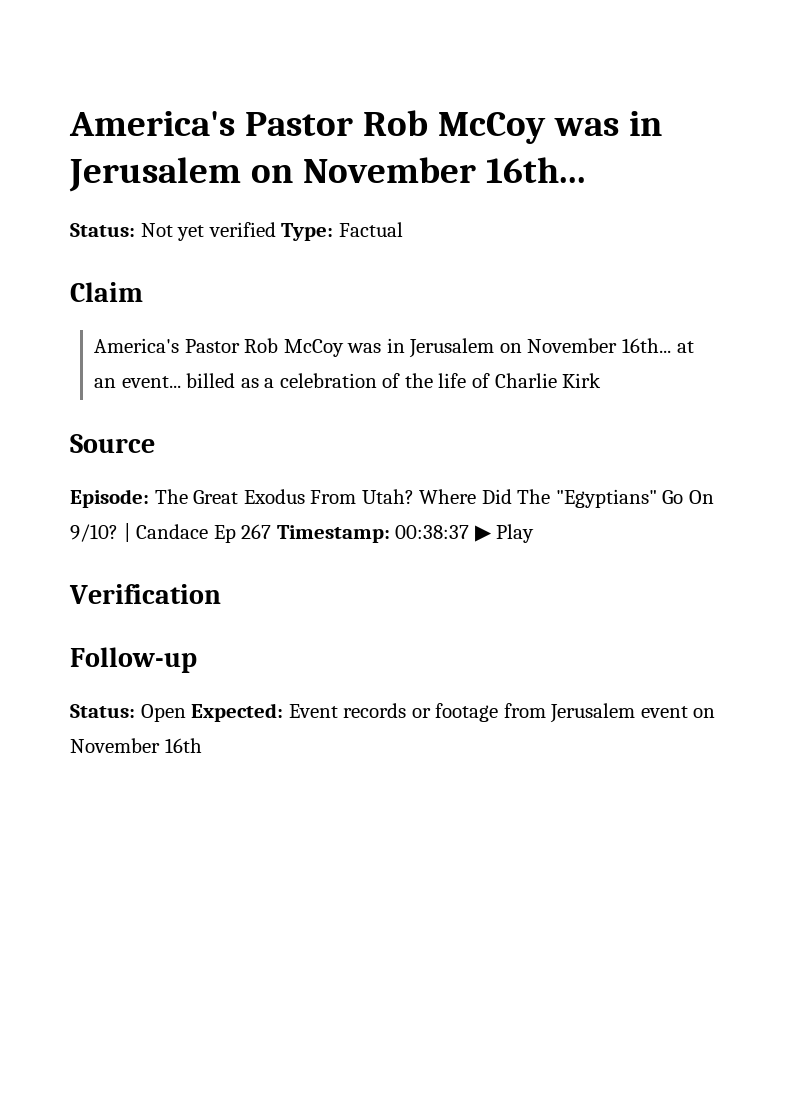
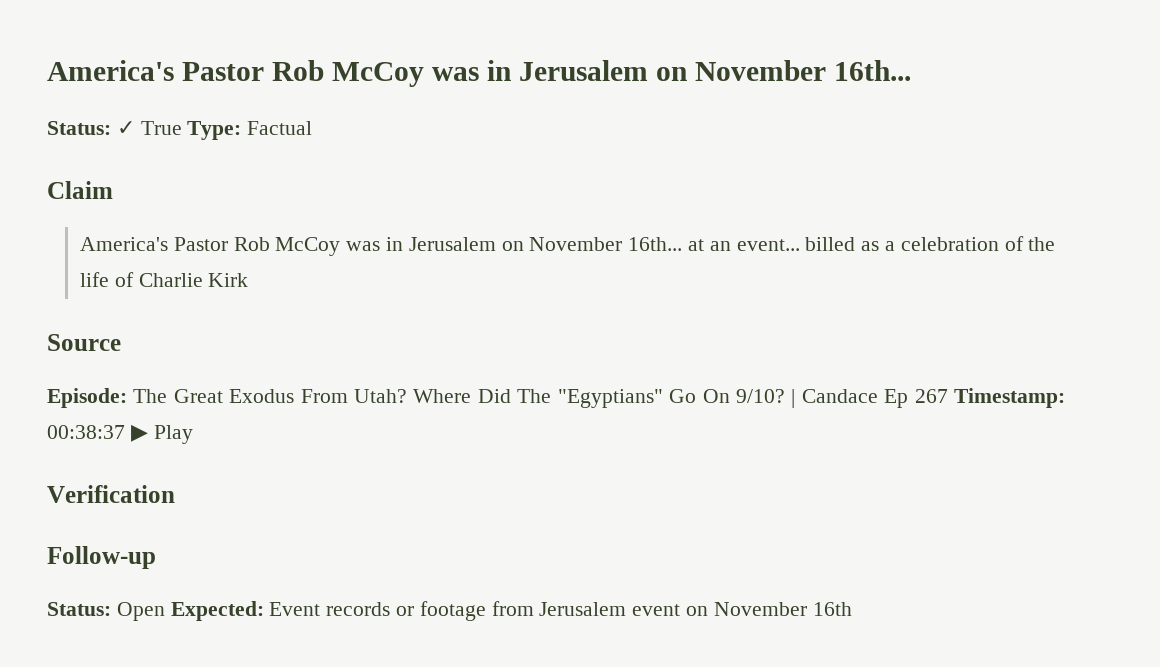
- Status: Not yet verified Type: Factual
+ Status: ✓ True Type: Factual

